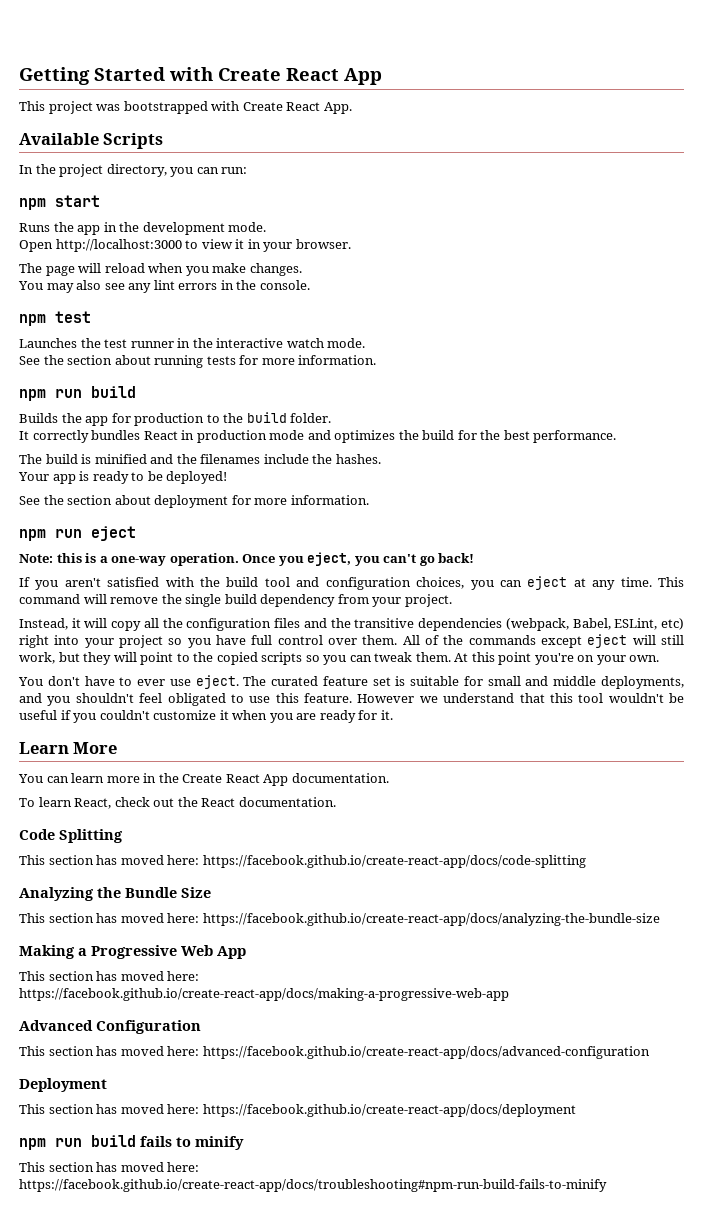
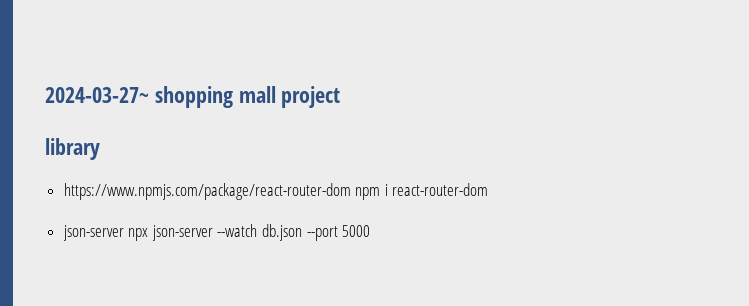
- Getting Started with Create React App
- This project was bootstrapped with Create React App.
- Available Scripts
- In the project directory, you can run:
- npm start
- Runs the app in the development mode.
- Open http://localhost:3000 to view it in your browser.
- The page will reload when you make changes.
- You may also see any lint errors in the console.
- npm test
- Launches the test runner in the interactive watch mode.
- See the section about running tests for more information.
- npm run build
- Builds the app for production to the build folder.
- It correctly bundles React in production mode and optimizes the build for the best performance.
- The build is minified and the filenames include the hashes.
- Your app is ready to be deployed!
- See the section about deployment for more information.
- npm run eject
- Note: this is a one-way operation. Once you eject, you can't go back!
- If you aren't satisfied with the build tool and configuration choices, you can eject at any time. This command will remove the single build dependency from your project.
- Instead, it will copy all the configuration files and the transitive dependencies (webpack, Babel, ESLint, etc) right into your project so you have full control over them. All of the commands except eject will still work, but they will point to the copied scripts so you can tweak them. At this point you're on your own.
- You don't have to ever use eject. The curated feature set is suitable for small and middle deployments, and you shouldn't feel obligated to use this feature. However we understand that this tool wouldn't be useful if you couldn't customize it when you are ready for it.
- Learn More
- You can learn more in the Create React App documentation.
- To learn React, check out the React documentation.
- Code Splitting
- This section has moved here: https://facebook.github.io/create-react-app/docs/code-splitting
- Analyzing the Bundle Size
- This section has moved here: https://facebook.github.io/create-react-app/docs/analyzing-the-bundle-size
- Making a Progressive Web App
- This section has moved here: https://facebook.github.io/create-react-app/docs/making-a-progressive-web-app
- Advanced Configuration
- This section has moved here: https://facebook.github.io/create-react-app/docs/advanced-configuration
- Deployment
- This section has moved here: https://facebook.github.io/create-react-app/docs/deployment
- npm run build fails to minify
- This section has moved here: https://facebook.github.io/create-react-app/docs/troubleshooting#npm-run-build-fails-to-minify
+ 2024-03-27~ shopping mall project
+ library
+ https://www.npmjs.com/package/react-router-dom npm i react-router-dom
+ json-server npx json-server --watch db.json --port 5000

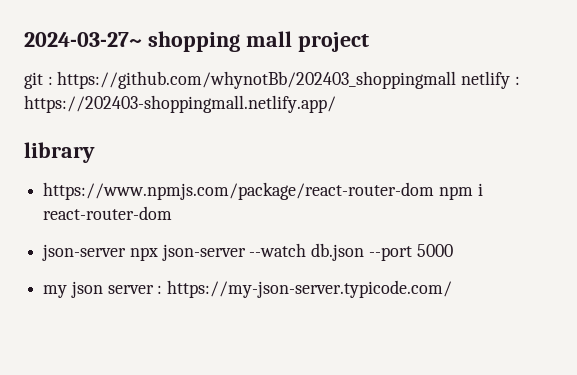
+ git : https://github.com/whynotBb/202403_shoppingmall netlify : https://202403-shoppingmall.netlify.app/
+ my json server : https://my-json-server.typicode.com/

